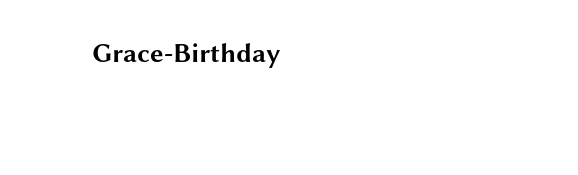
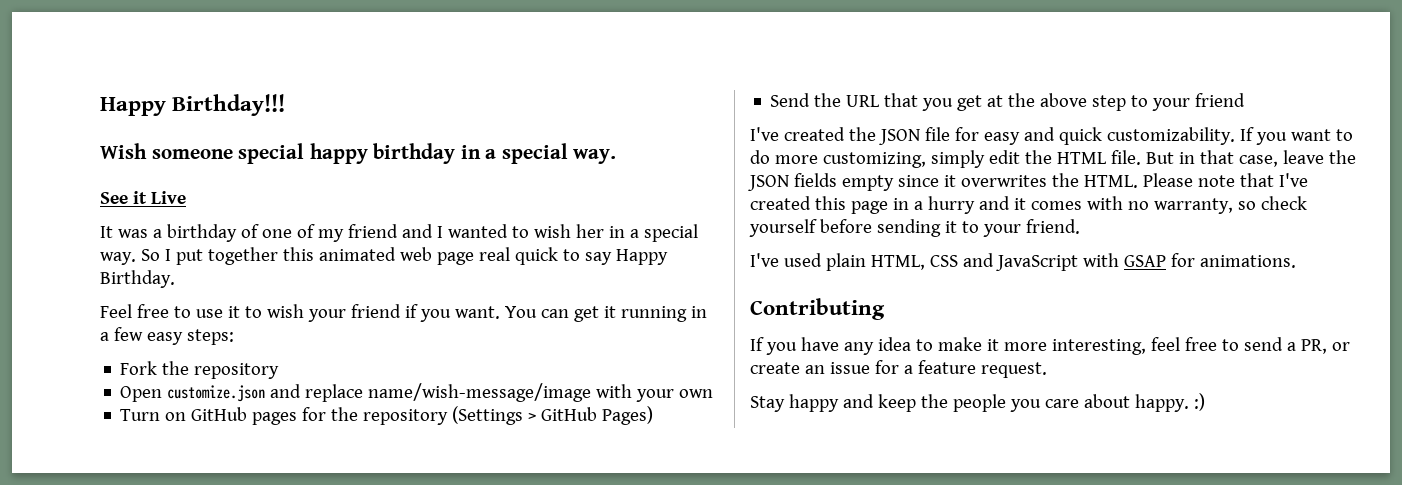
- Grace-Birthday
+ Happy Birthday!!!
+ Wish someone special happy birthday in a special way.
+ See it Live
+ It was a birthday of one of my friend and I wanted to wish her in a special way. So I put together this animated web page real quick to say Happy Birthday.
+ Feel free to use it to wish your friend if you want. You can get it running in a few easy steps:
+ Fork the repository
+ Open customize.json and replace name/wish-message/image with your own
+ Turn on GitHub pages for the repository (Settings > GitHub Pages)
+ Send the URL that you get at the above step to your friend
+ I've created the JSON file for easy and quick customizability. If you want to do more customizing, simply edit the HTML file. But in that case, leave the JSON fields empty since it overwrites the HTML. Please note that I've created this page in a hurry and it comes with no warranty, so check yourself before sending it to your friend.
+ I've used plain HTML, CSS and JavaScript with GSAP for animations.
+ Contributing
+ If you have any idea to make it more interesting, feel free to send a PR, or create an issue for a feature request.
+ Stay happy and keep the people you care about happy. :)

